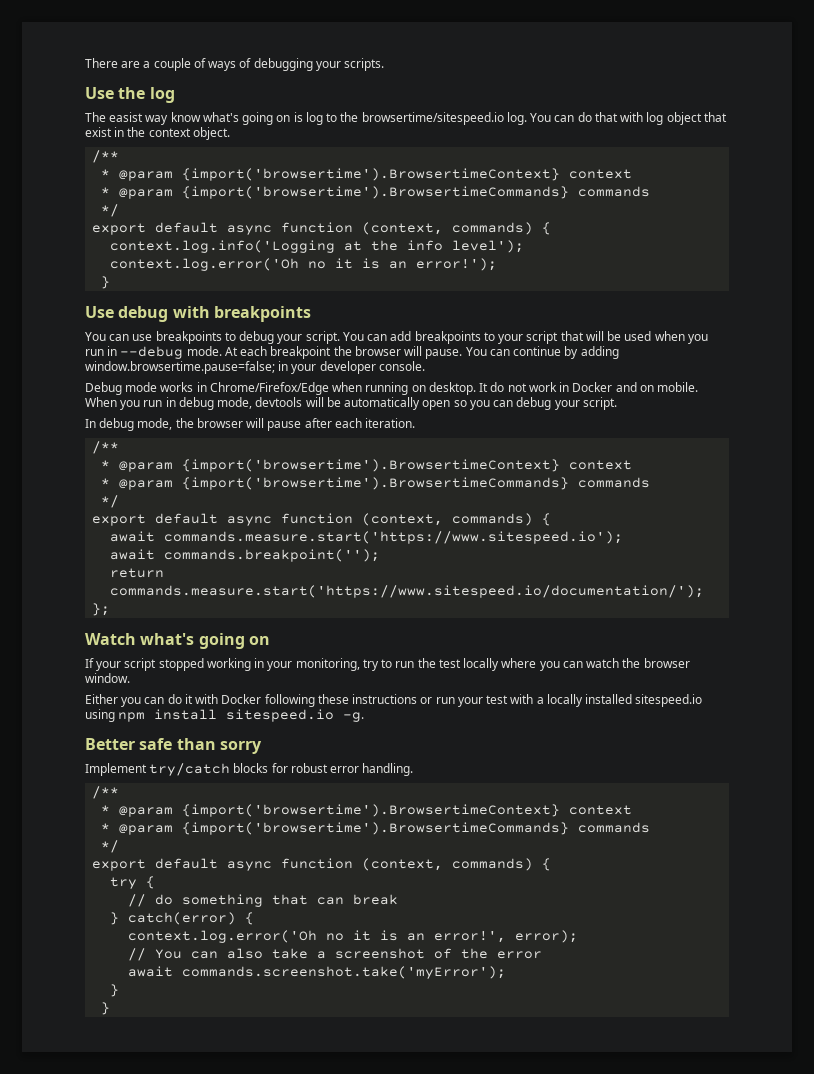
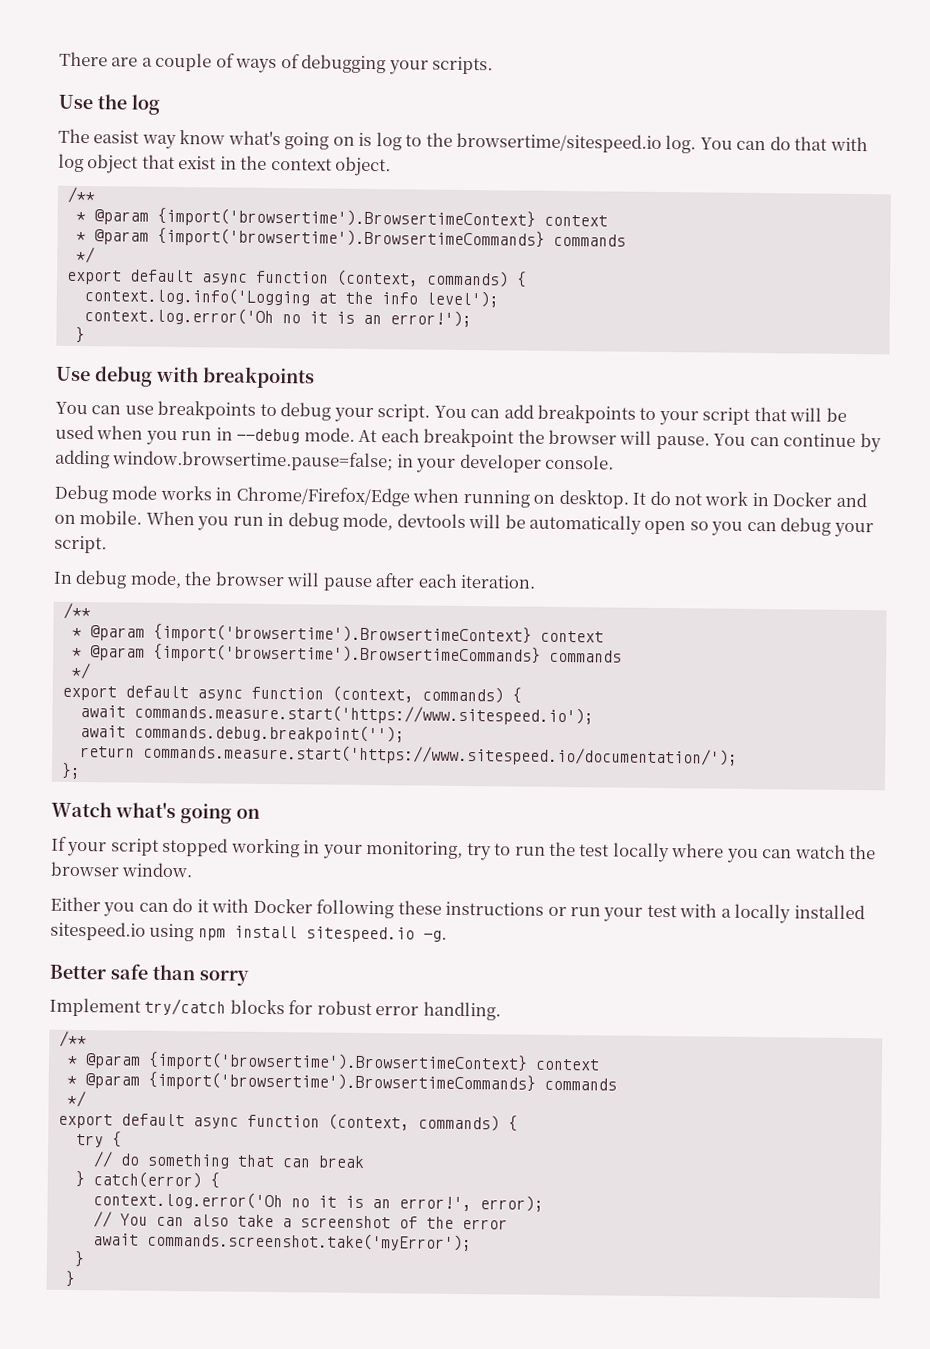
- await commands.breakpoint('');
+ await commands.debug.breakpoint('');

